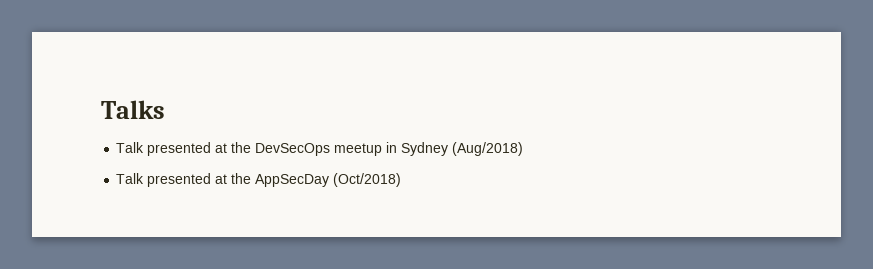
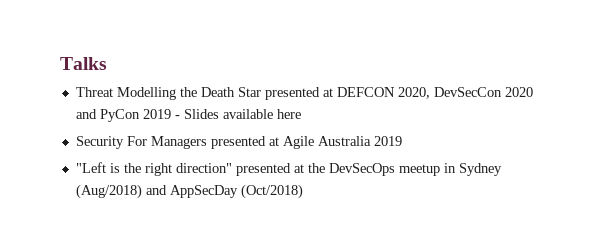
- Talk presented at the DevSecOps meetup in Sydney (Aug/2018)
- Talk presented at the AppSecDay (Oct/2018)
+ Threat Modelling the Death Star presented at DEFCON 2020, DevSecCon 2020 and PyCon 2019 - Slides available here
+ Security For Managers presented at Agile Australia 2019
+ "Left is the right direction" presented at the DevSecOps meetup in Sydney (Aug/2018) and AppSecDay (Oct/2018)

